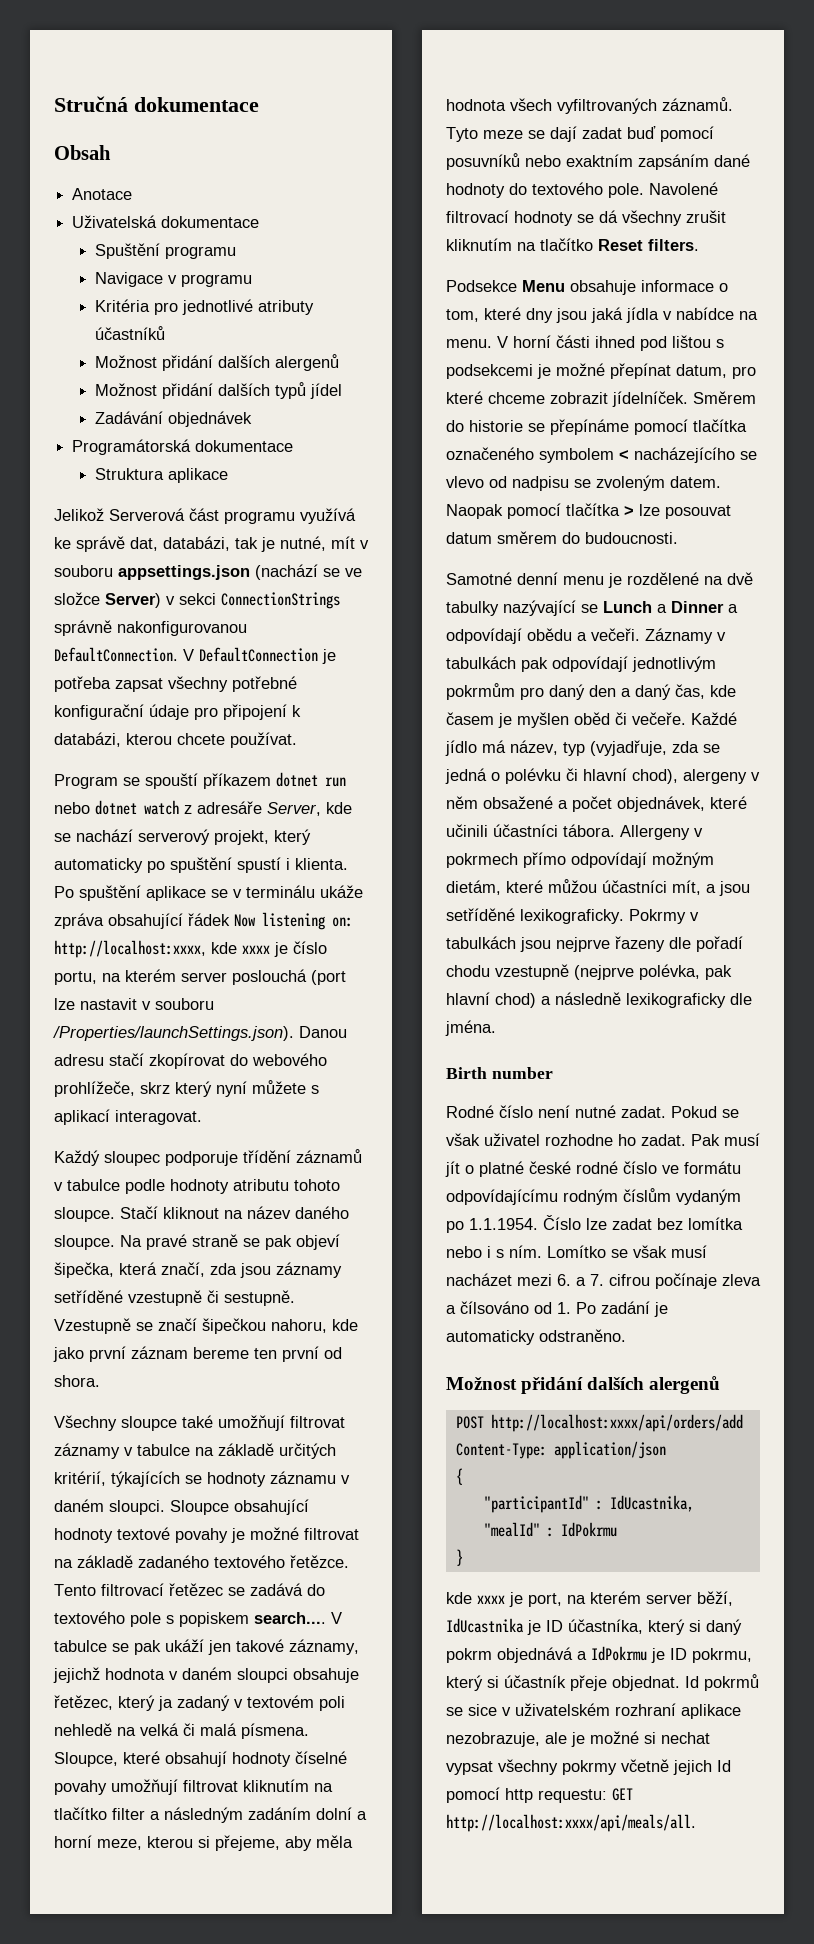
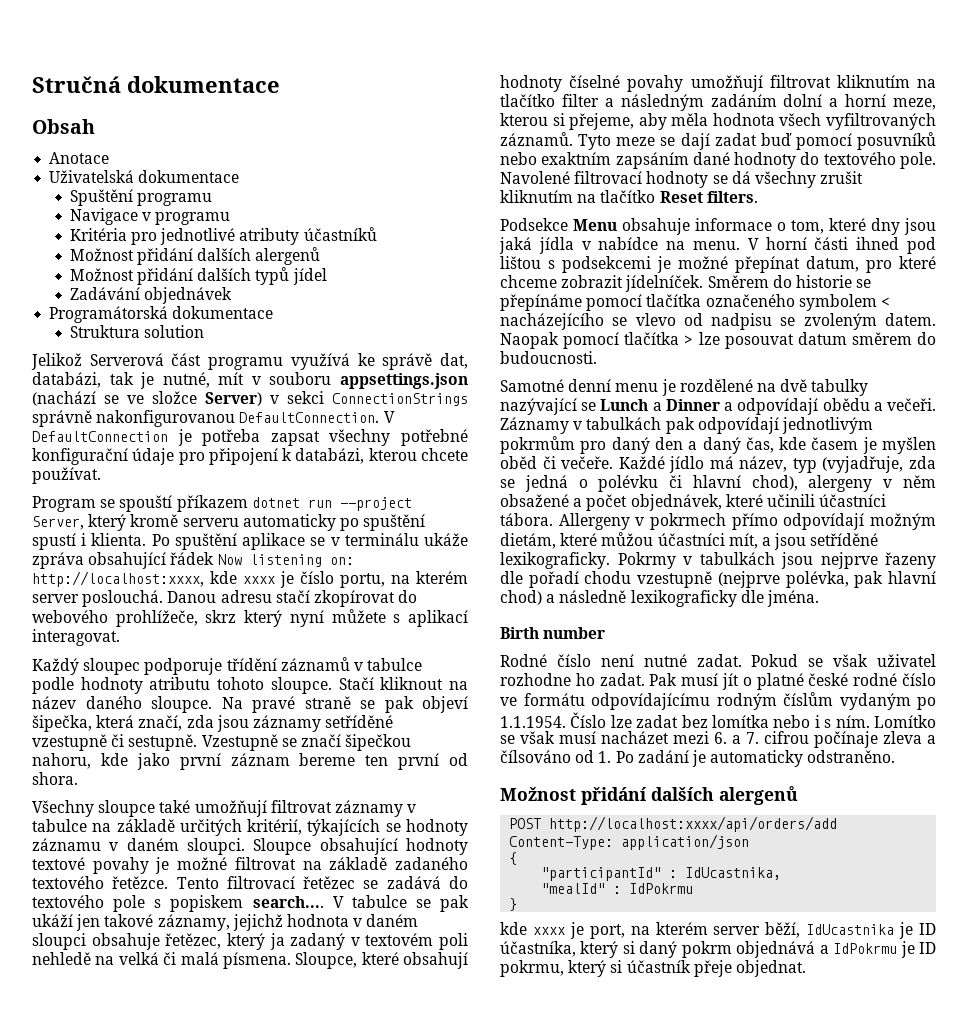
- Struktura aplikace
+ Struktura solution
- Program se spouští příkazem dotnet run nebo dotnet watch z adresáře Server, kde se nachází serverový projekt, který automaticky po spuštění spustí i klienta.
+ Program se spouští příkazem dotnet run --project Server, který kromě serveru automaticky po spuštění spustí i klienta.
- Po spuštění aplikace se v terminálu ukáže zpráva obsahující řádek Now listening on: http://localhost:xxxx, kde xxxx je číslo portu, na kterém server poslouchá (port lze nastavit v souboru /Properties/launchSettings.json). Danou adresu stačí zkopírovat do webového prohlížeče, skrz který nyní můžete s aplikací interagovat.
+ Po spuštění aplikace se v terminálu ukáže zpráva obsahující řádek Now listening on: http://localhost:xxxx, kde xxxx je číslo portu, na kterém server poslouchá. Danou adresu stačí zkopírovat do webového prohlížeče, skrz který nyní můžete s aplikací interagovat.
- Id pokrmů se sice v uživatelském rozhraní aplikace nezobrazuje, ale je možné si nechat vypsat všechny pokrmy včetně jejich Id pomocí http requestu: GET http://localhost:xxxx/api/meals/all.

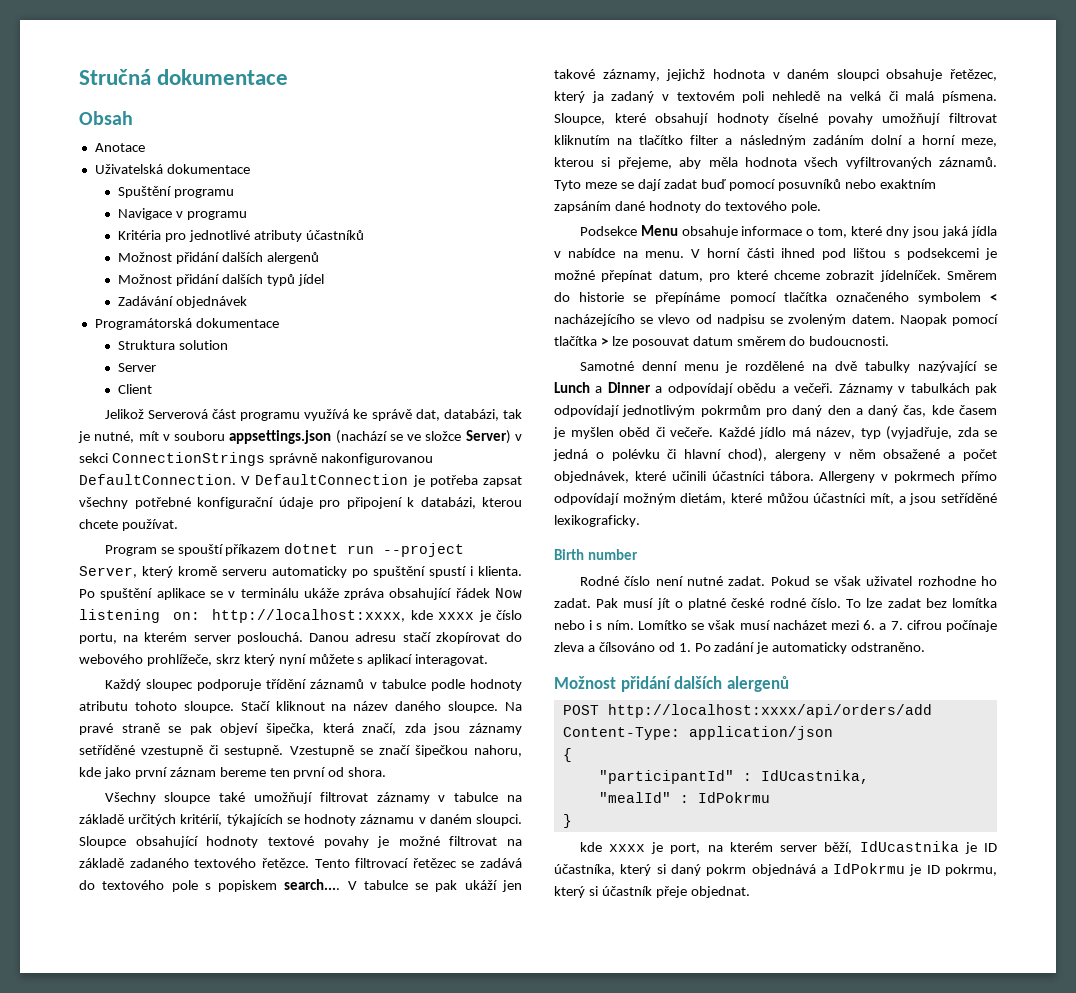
+ Server
+ Client
- Navolené filtrovací hodnoty se dá všechny zrušit kliknutím na tlačítko Reset filters.
- Pokrmy v tabulkách jsou nejprve řazeny dle pořadí chodu vzestupně (nejprve polévka, pak hlavní chod) a následně lexikograficky dle jména.
- Pak musí jít o platné české rodné číslo ve formátu odpovídajícímu rodným číslům vydaným po 1.1.1954. Číslo lze zadat bez lomítka nebo i s ním.
+ Pak musí jít o platné české rodné číslo. To lze zadat bez lomítka nebo i s ním.

